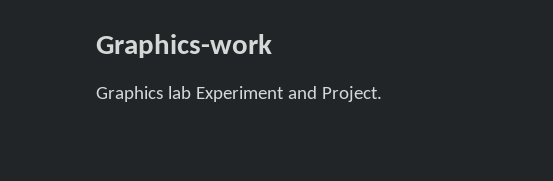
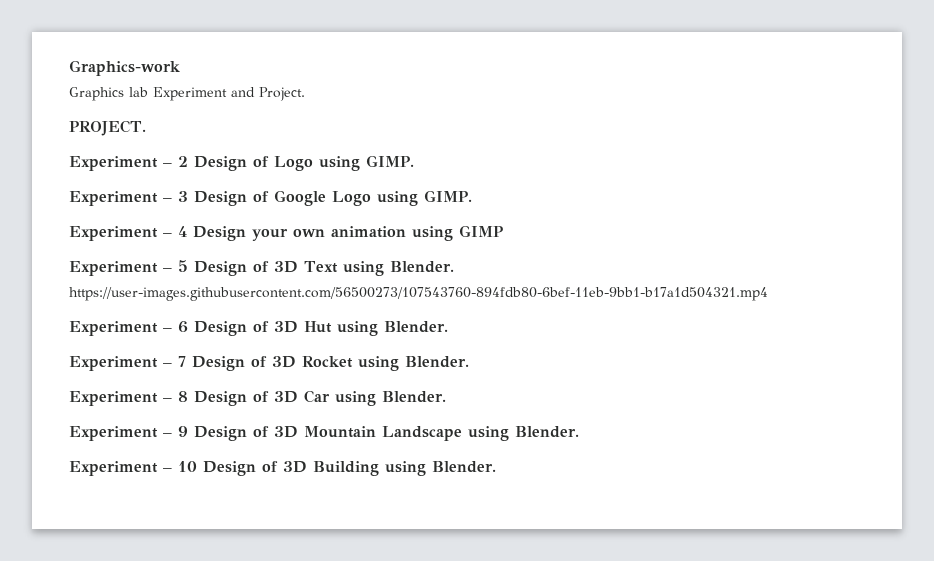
+ PROJECT.
+ Experiment – 2 Design of Logo using GIMP.
+ Experiment – 3 Design of Google Logo using GIMP.
+ Experiment – 4 Design your own animation using GIMP
+ Experiment – 5 Design of 3D Text using Blender.
+ https://user-images.githubusercontent.com/56500273/107543760-894fdb80-6bef-11eb-9bb1-b17a1d504321.mp4
+ Experiment – 6 Design of 3D Hut using Blender.
+ Experiment – 7 Design of 3D Rocket using Blender.
+ Experiment – 8 Design of 3D Car using Blender.
+ Experiment – 9 Design of 3D Mountain Landscape using Blender.
+ Experiment – 10 Design of 3D Building using Blender.

